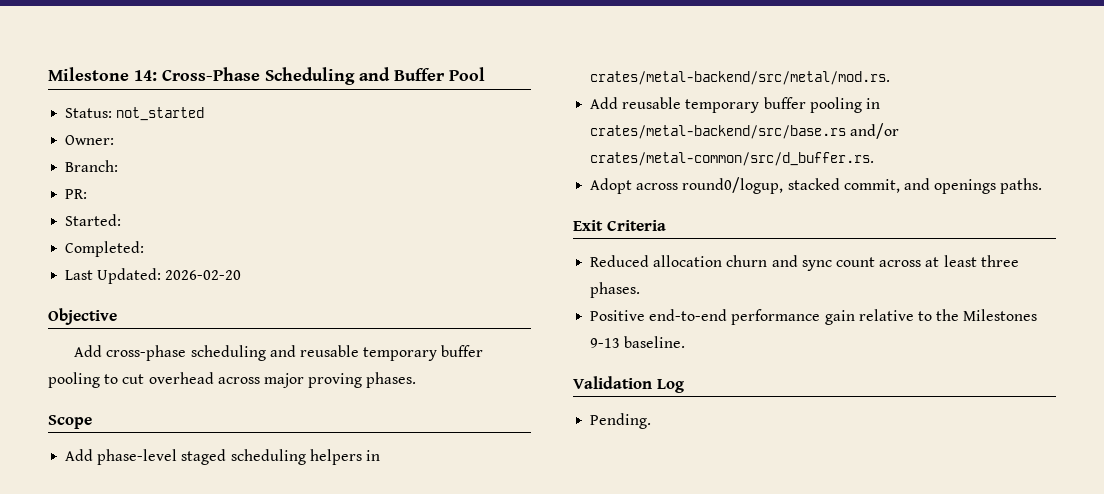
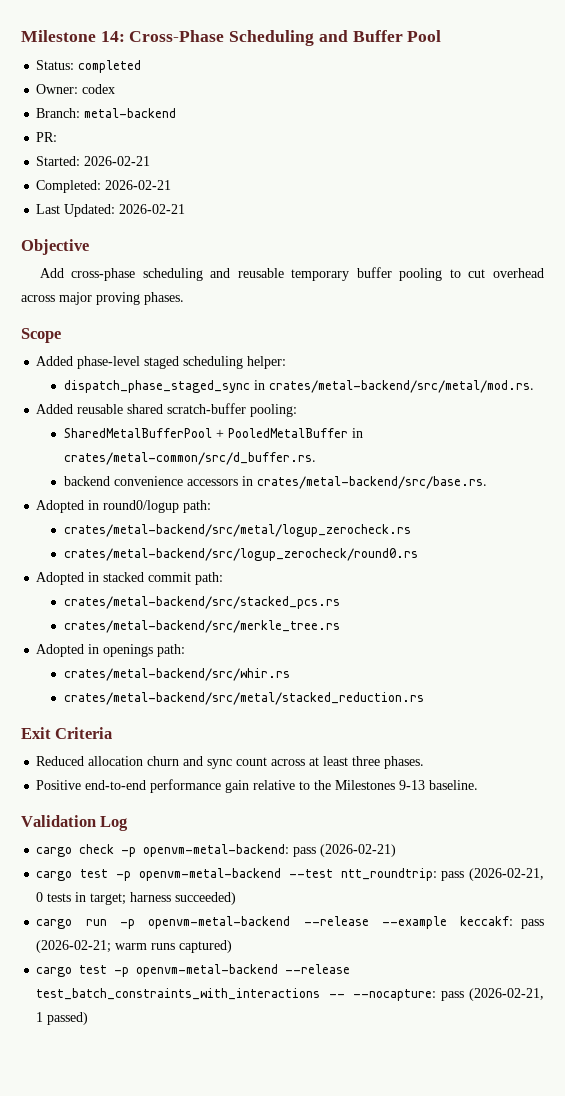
- Status: not_started
+ Status: completed
- Owner:
+ Owner: codex
- Branch:
+ Branch: metal-backend
- Started:
+ Started: 2026-02-21
- Completed:
+ Completed: 2026-02-21
- Last Updated: 2026-02-20
+ Last Updated: 2026-02-21
- Add phase-level staged scheduling helpers in crates/metal-backend/src/metal/mod.rs.
+ Added phase-level staged scheduling helper:
+ dispatch_phase_staged_sync in crates/metal-backend/src/metal/mod.rs.
- Add reusable temporary buffer pooling in crates/metal-backend/src/base.rs and/or crates/metal-common/src/d_buffer.rs.
- Adopt across round0/logup, stacked commit, and openings paths.
+ Added reusable shared scratch-buffer pooling:
+ SharedMetalBufferPool + PooledMetalBuffer in crates/metal-common/src/d_buffer.rs.
+ backend convenience accessors in crates/metal-backend/src/base.rs.
+ Adopted in round0/logup path:
+ crates/metal-backend/src/metal/logup_zerocheck.rs
+ crates/metal-backend/src/logup_zerocheck/round0.rs
+ Adopted in stacked commit path:
+ crates/metal-backend/src/stacked_pcs.rs
+ crates/metal-backend/src/merkle_tree.rs
+ Adopted in openings path:
+ crates/metal-backend/src/whir.rs
+ crates/metal-backend/src/metal/stacked_reduction.rs
- Pending.
+ cargo check -p openvm-metal-backend: pass (2026-02-21)
+ cargo test -p openvm-metal-backend --test ntt_roundtrip: pass (2026-02-21, 0 tests in target; harness succeeded)
+ cargo run -p openvm-metal-backend --release --example keccakf: pass (2026-02-21; warm runs captured)
+ cargo test -p openvm-metal-backend --release test_batch_constraints_with_interactions -- --nocapture: pass (2026-02-21, 1 passed)

